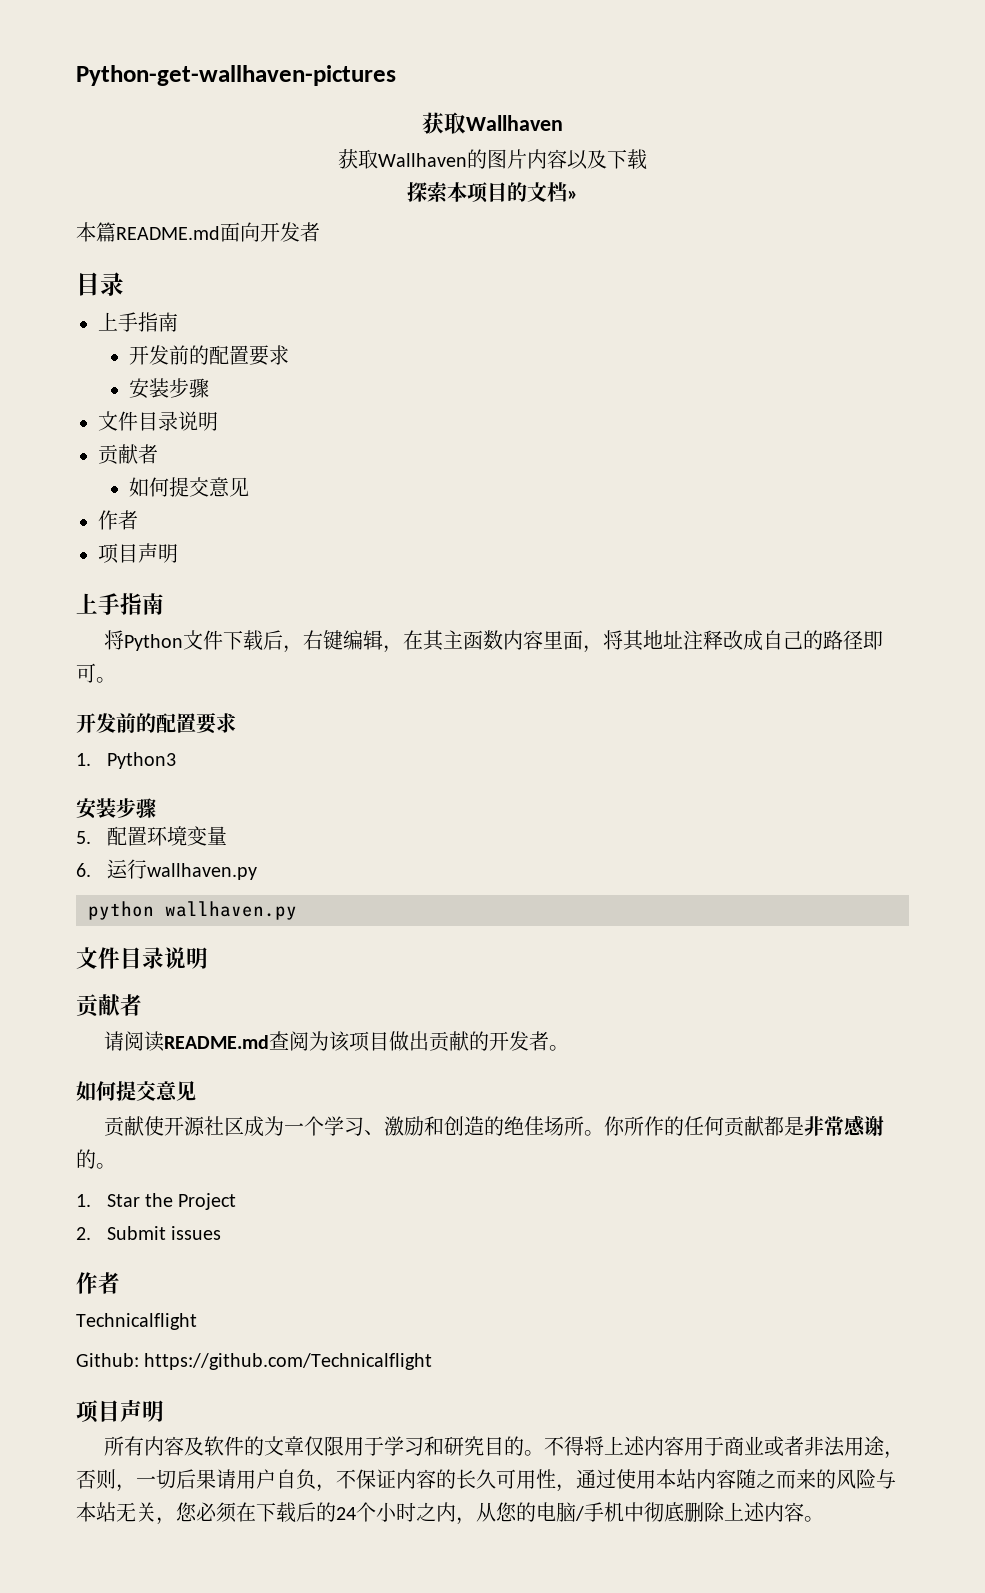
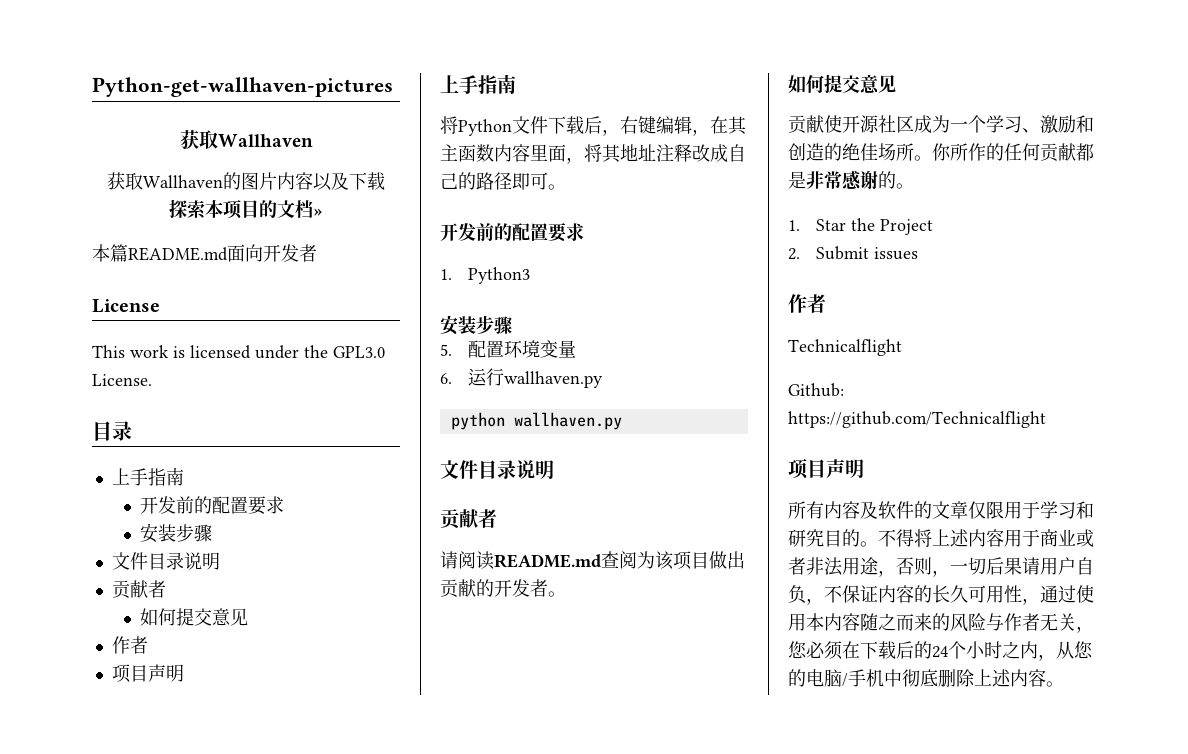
+ License
+ This work is licensed under the GPL3.0 License.
- 不得将上述内容用于商业或者非法用途，否则，一切后果请用户自负，不保证内容的长久可用性，通过使用本站内容随之而来的风险与本站无关，您必须在下载后的24个小时之内，从您的电脑/手机中彻底删除上述内容。
+ 不得将上述内容用于商业或者非法用途，否则，一切后果请用户自负，不保证内容的长久可用性，通过使用本内容随之而来的风险与作者无关，您必须在下载后的24个小时之内，从您的电脑/手机中彻底删除上述内容。

